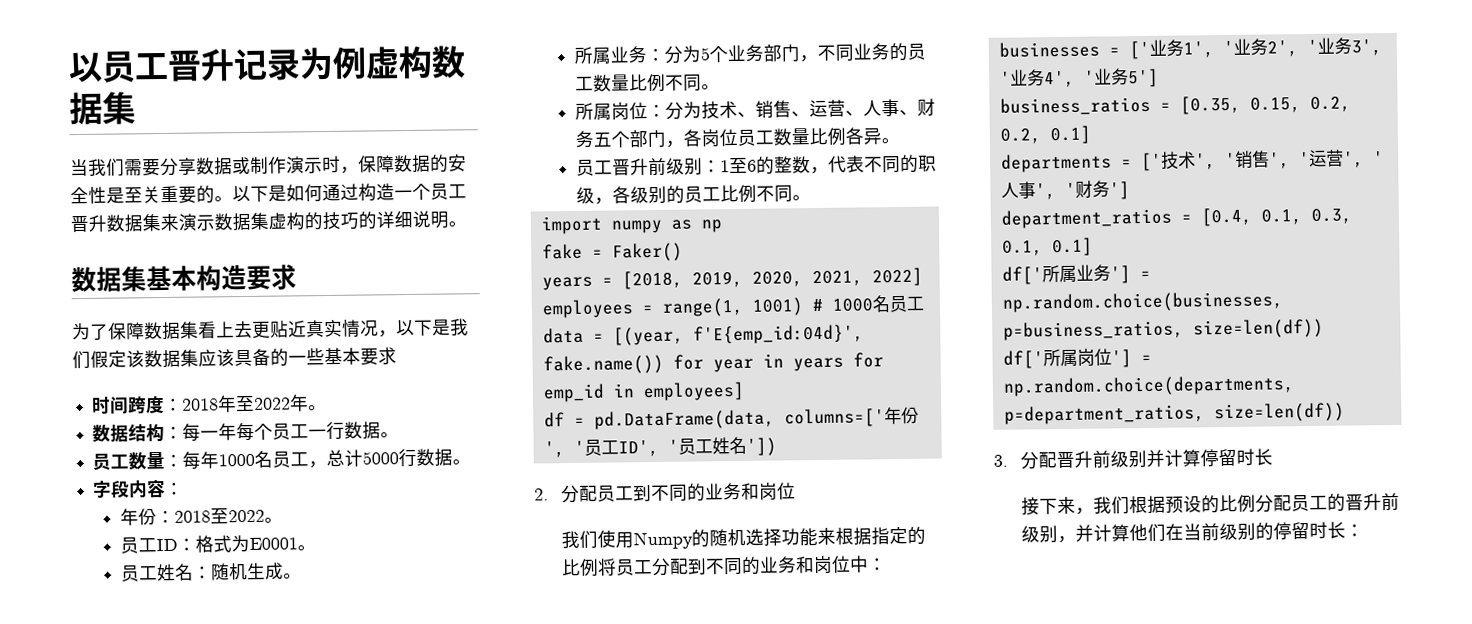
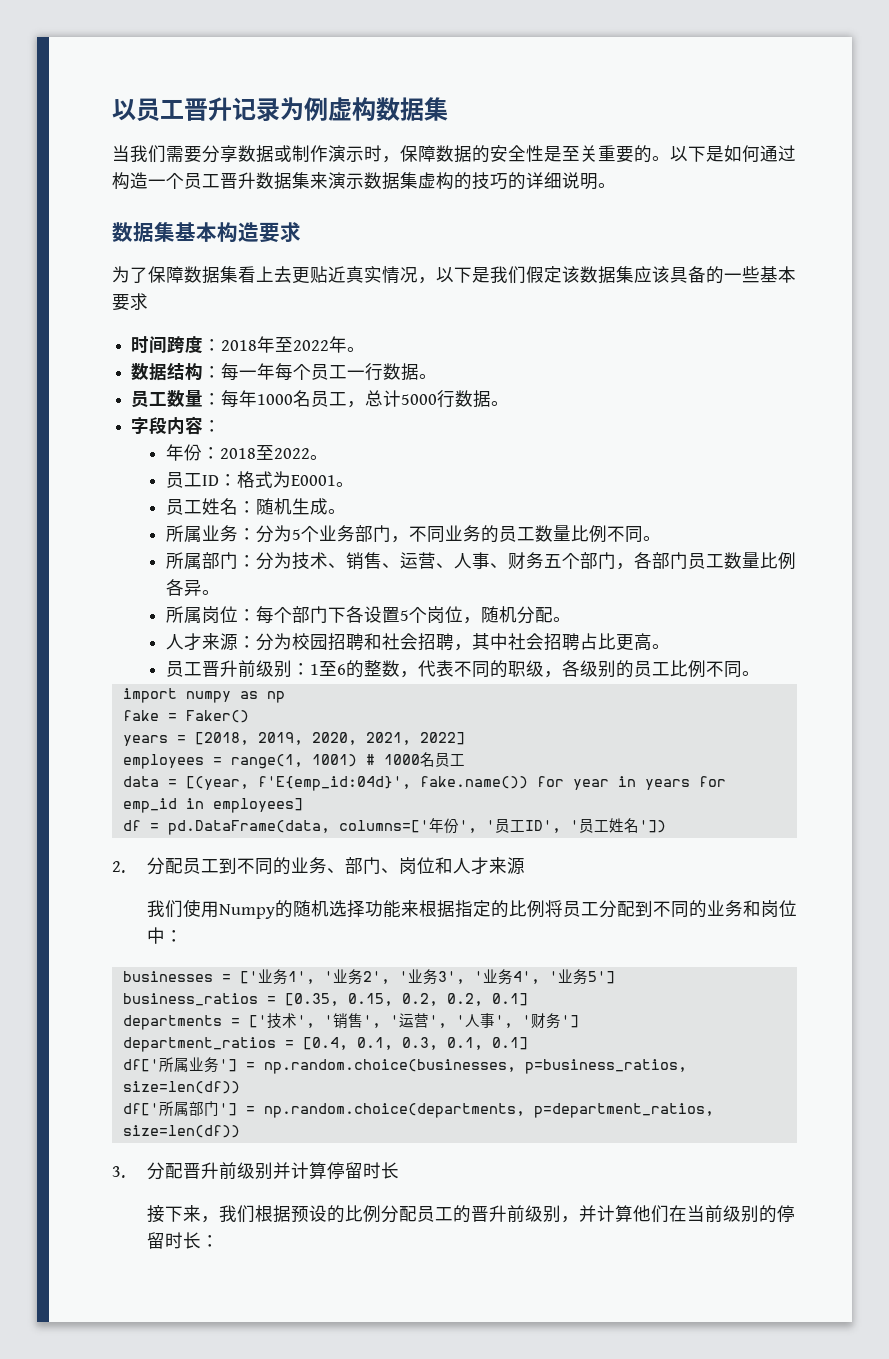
- 所属岗位：分为技术、销售、运营、人事、财务五个部门，各岗位员工数量比例各异。
+ 所属部门：分为技术、销售、运营、人事、财务五个部门，各部门员工数量比例各异。
+ 所属岗位：每个部门下各设置5个岗位，随机分配。
+ 人才来源：分为校园招聘和社会招聘，其中社会招聘占比更高。
- 2.分配员工到不同的业务和岗位
+ 2.分配员工到不同的业务、部门、岗位和人才来源
- df['所属岗位'] = np.random.choice(departments, p=department_ratios, size=len(df))
+ df['所属部门'] = np.random.choice(departments, p=department_ratios, size=len(df))

